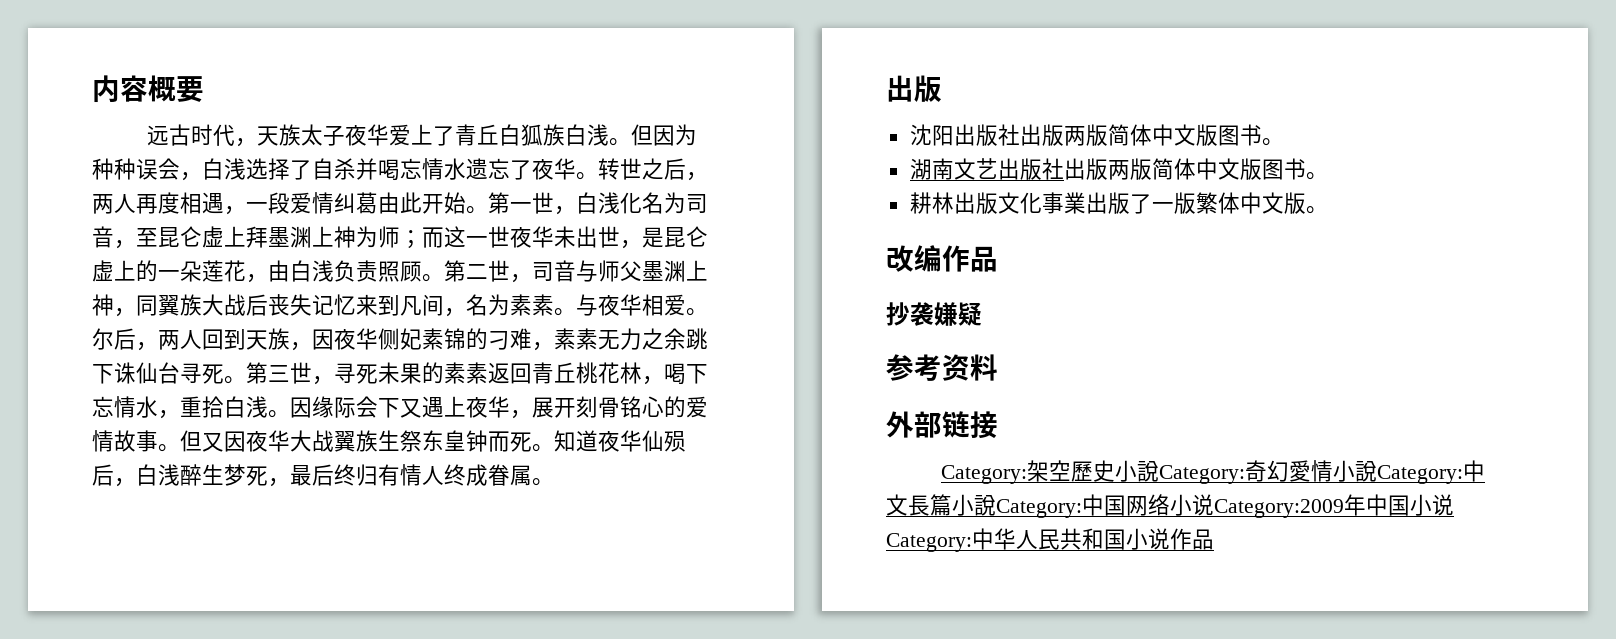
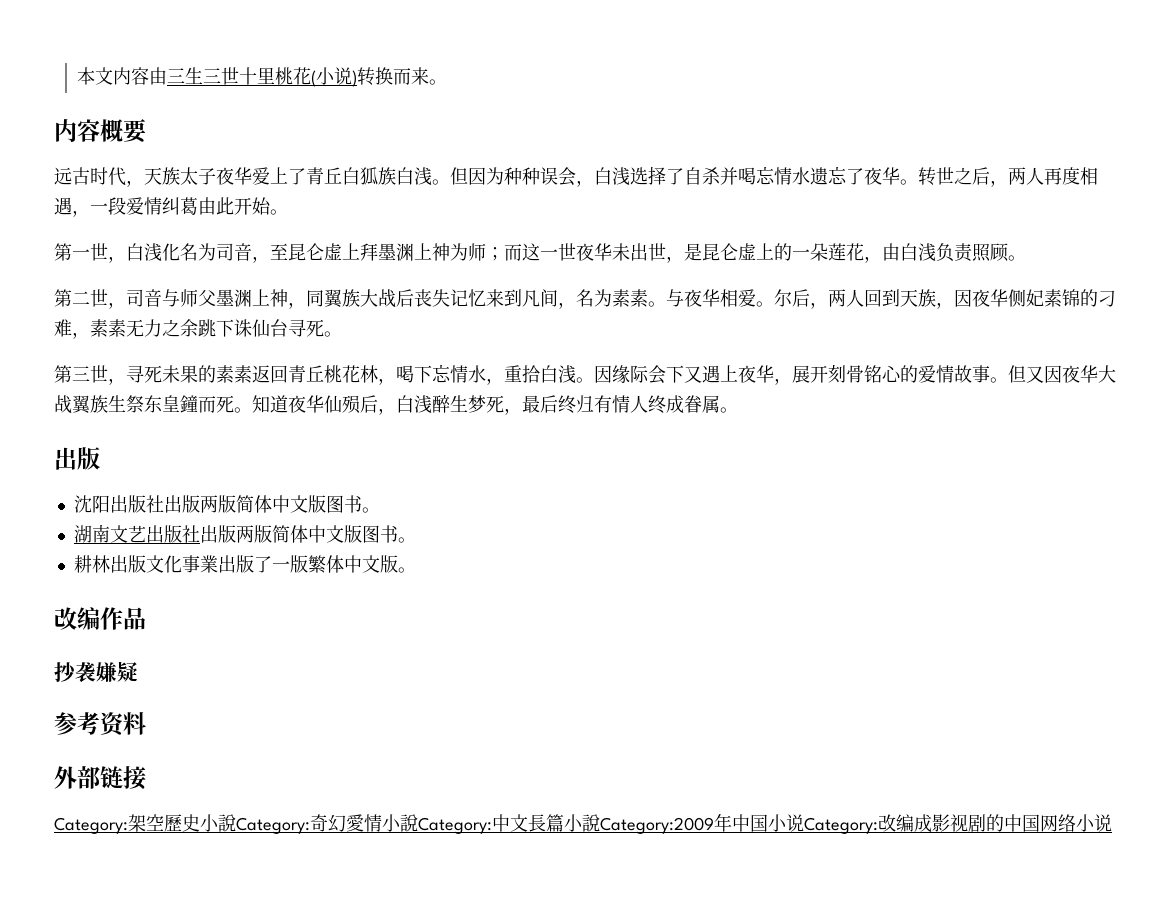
+ 本文内容由三生三世十里桃花(小说)转换而来。
- 转世之后，两人再度相遇，一段爱情纠葛由此开始。第一世，白浅化名为司音，至昆仑虚上拜墨渊上神为师；而这一世夜华未出世，是昆仑虚上的一朵莲花，由白浅负责照顾。第二世，司音与师父墨渊上神，同翼族大战后丧失记忆来到凡间，名为素素。
+ 转世之后，两人再度相遇，一段爱情纠葛由此开始。
+ 第一世，白浅化名为司音，至昆仑虚上拜墨渊上神为师；而这一世夜华未出世，是昆仑虚上的一朵莲花，由白浅负责照顾。
+ 第二世，司音与师父墨渊上神，同翼族大战后丧失记忆来到凡间，名为素素。
- 尔后，两人回到天族，因夜华侧妃素锦的刁难，素素无力之余跳下诛仙台寻死。第三世，寻死未果的素素返回青丘桃花林，喝下忘情水，重拾白浅。
+ 尔后，两人回到天族，因夜华侧妃素锦的刁难，素素无力之余跳下诛仙台寻死。
+ 第三世，寻死未果的素素返回青丘桃花林，喝下忘情水，重拾白浅。
- 但又因夜华大战翼族生祭东皇钟而死。
+ 但又因夜华大战翼族生祭东皇鐘而死。
- Category:架空歷史小說Category:奇幻愛情小說Category:中文長篇小說Category:中国网络小说Category:2009年中国小说Category:中华人民共和国小说作品
+ Category:架空歷史小說Category:奇幻愛情小說Category:中文長篇小說Category:2009年中国小说Category:改编成影视剧的中国网络小说

